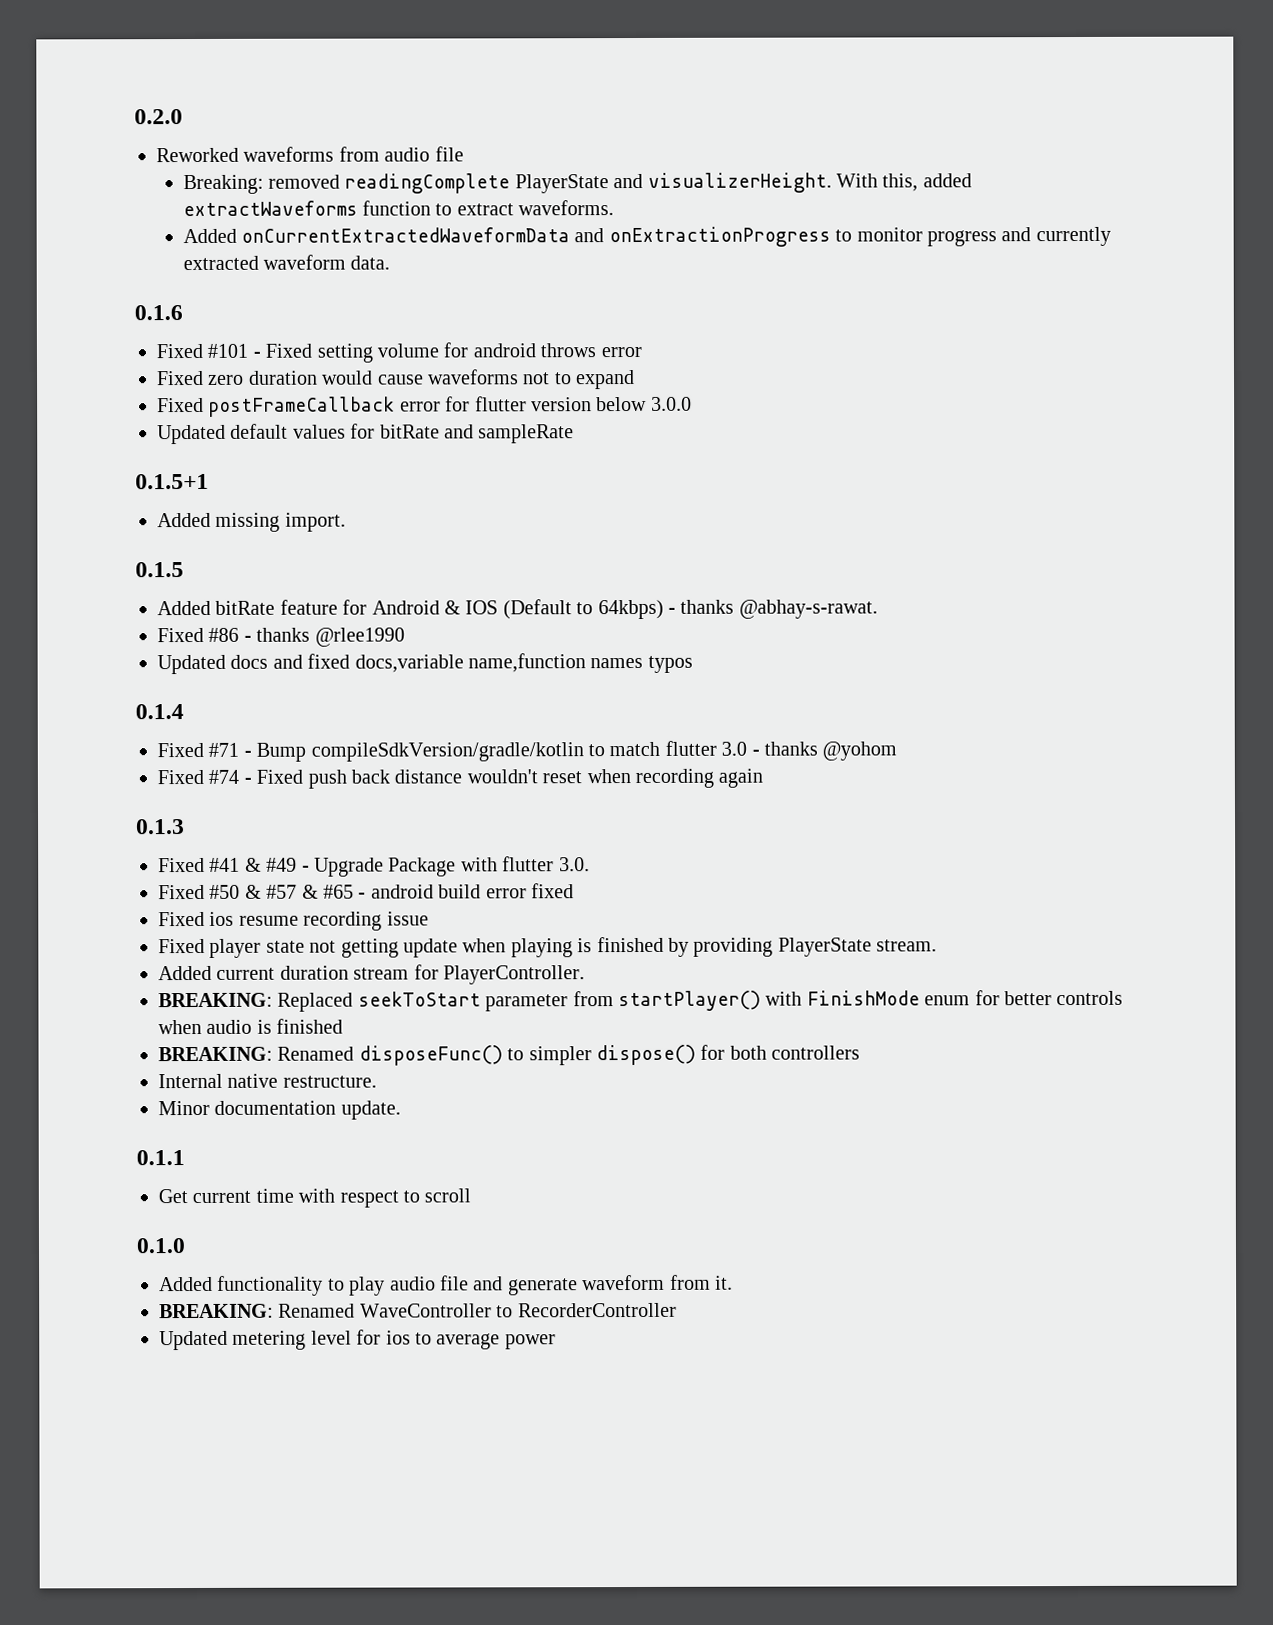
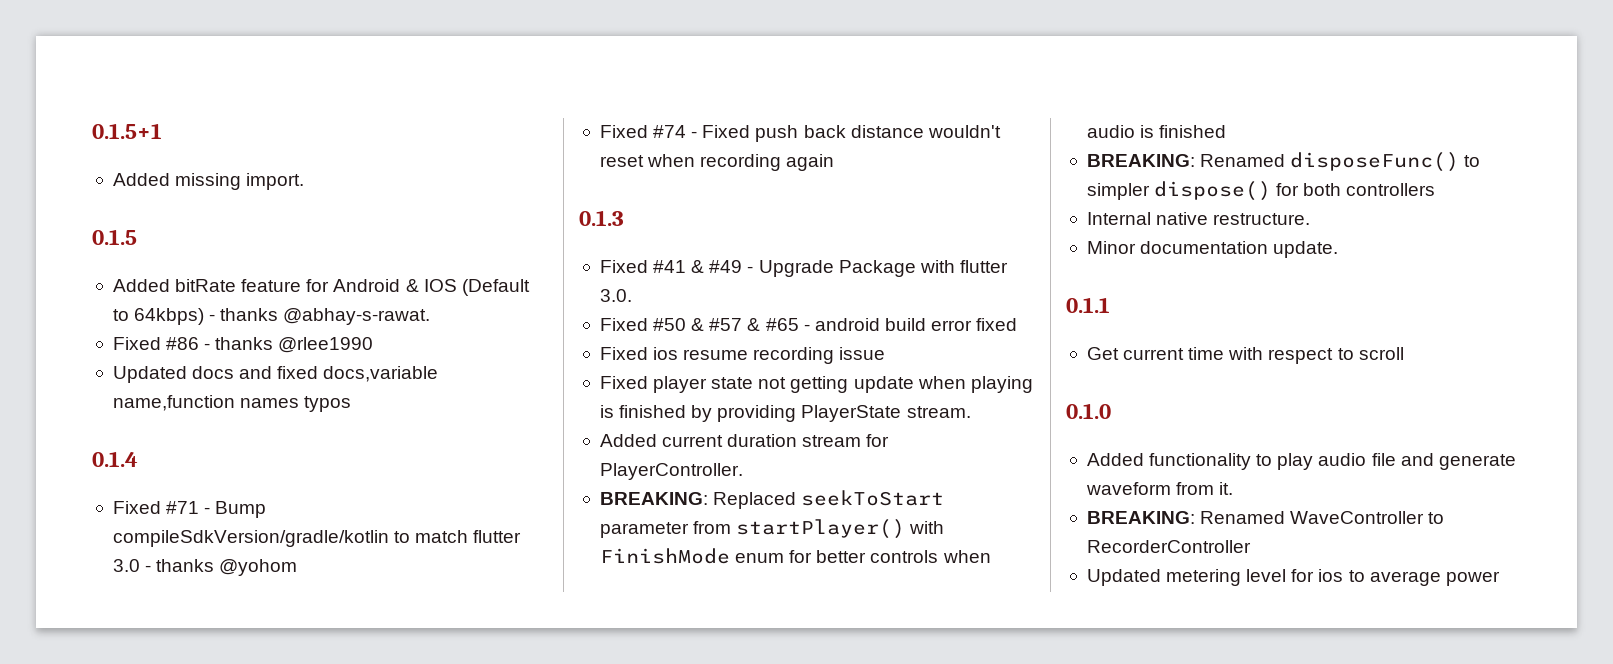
- 0.2.0
- Reworked waveforms from audio file
- Breaking: removed readingComplete PlayerState and visualizerHeight. With this, added extractWaveforms function to extract waveforms.
- Added onCurrentExtractedWaveformData and onExtractionProgress to monitor progress and currently extracted waveform data.
- 0.1.6
- Fixed #101 - Fixed setting volume for android throws error
- Fixed zero duration would cause waveforms not to expand
- Fixed postFrameCallback error for flutter version below 3.0.0
- Updated default values for bitRate and sampleRate

